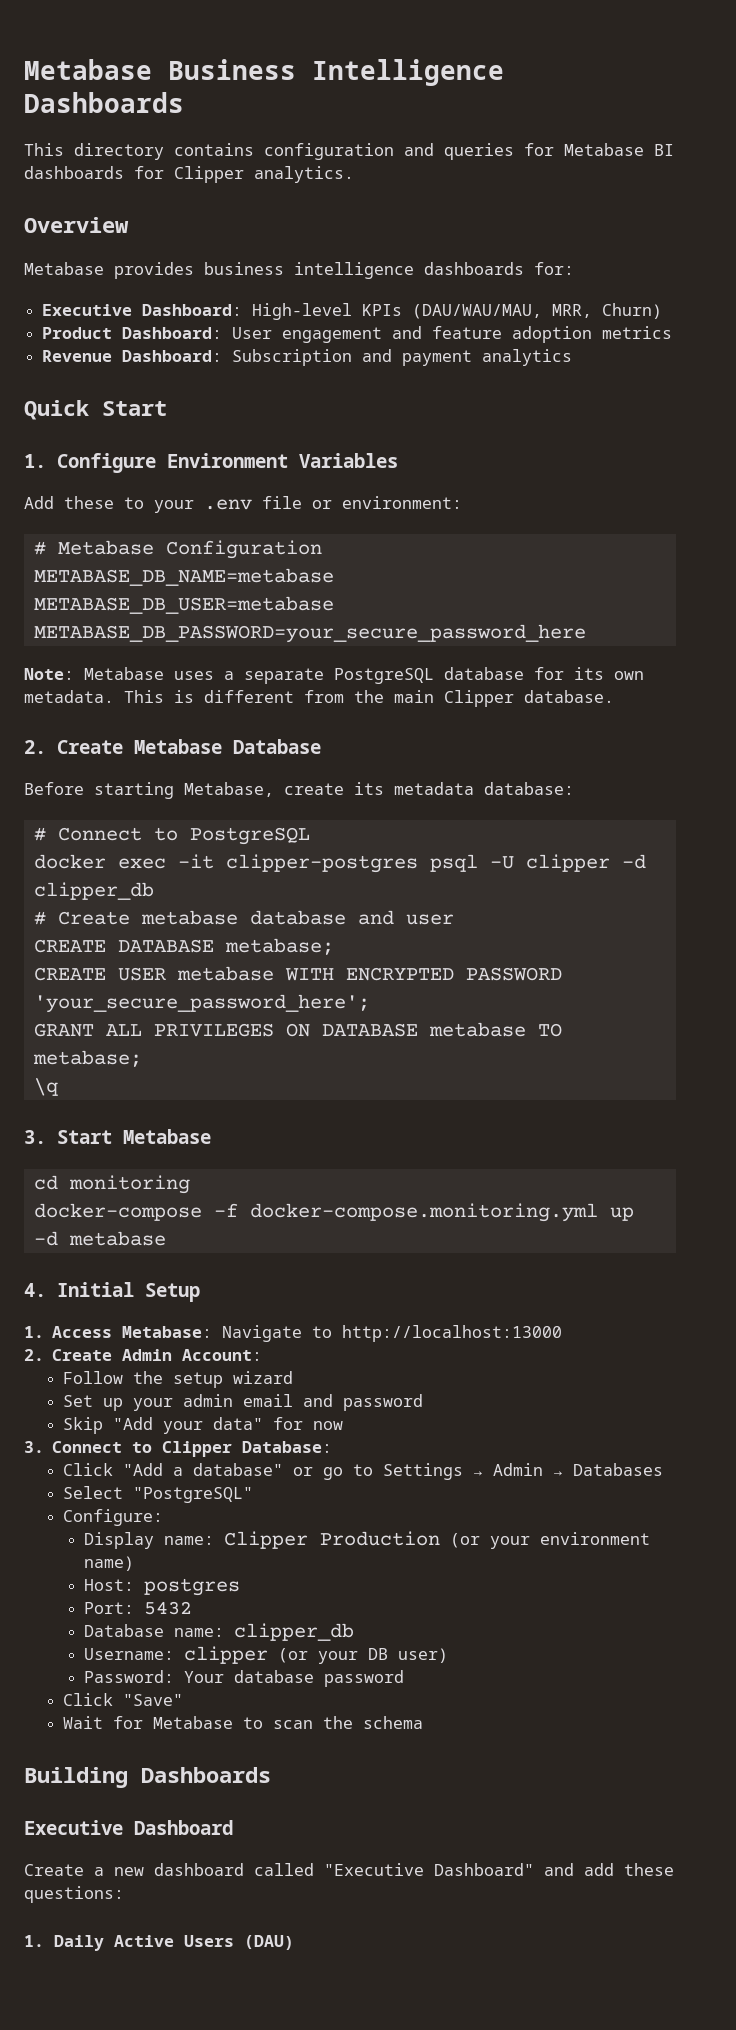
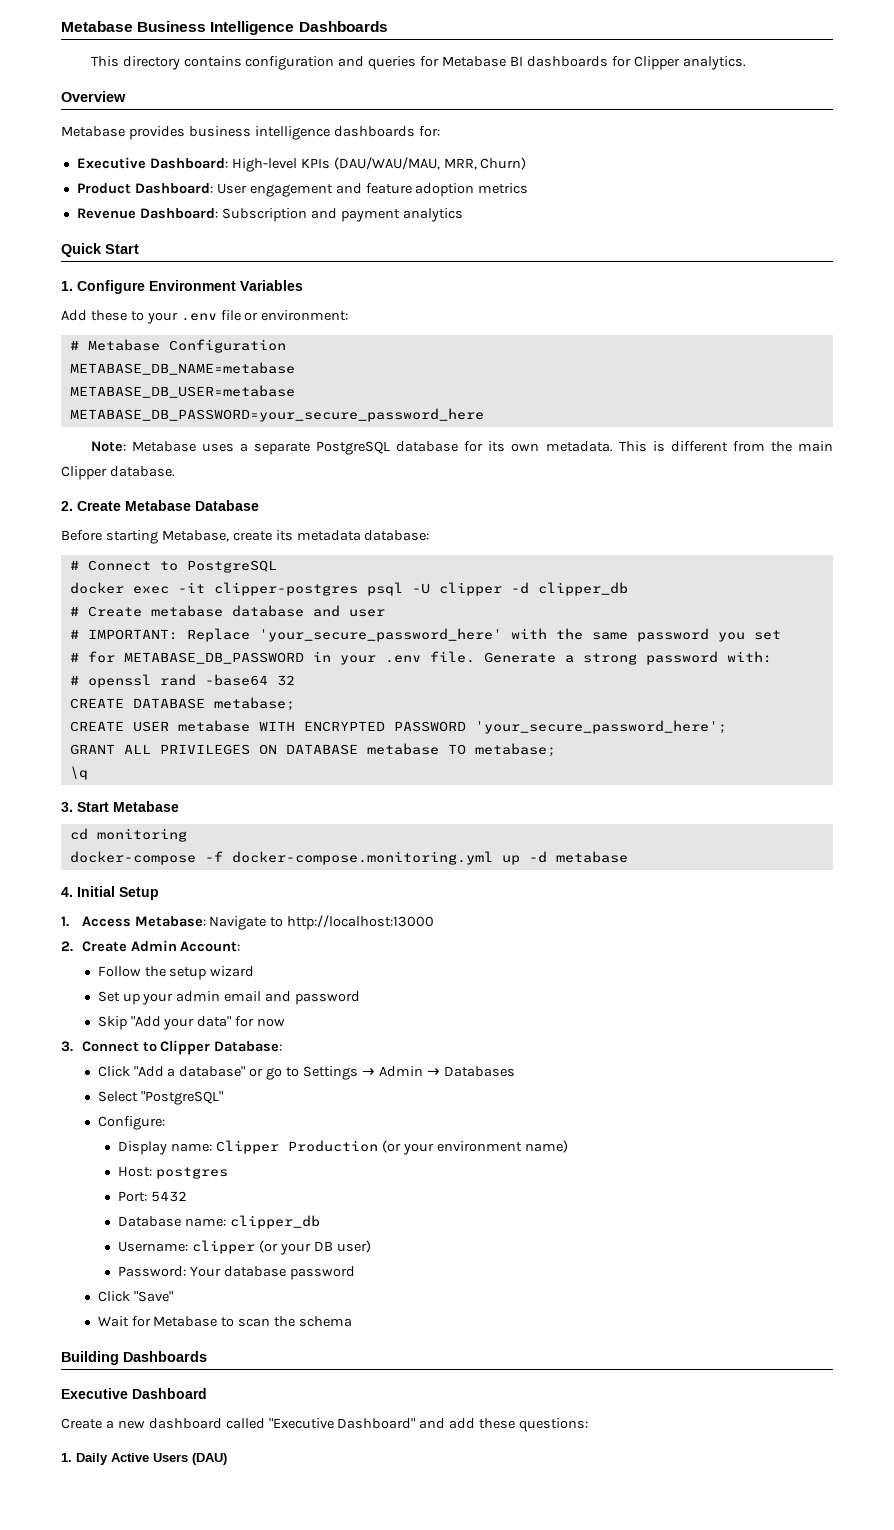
+ # IMPORTANT: Replace 'your_secure_password_here' with the same password you set
+ # for METABASE_DB_PASSWORD in your .env file. Generate a strong password with:
+ # openssl rand -base64 32

